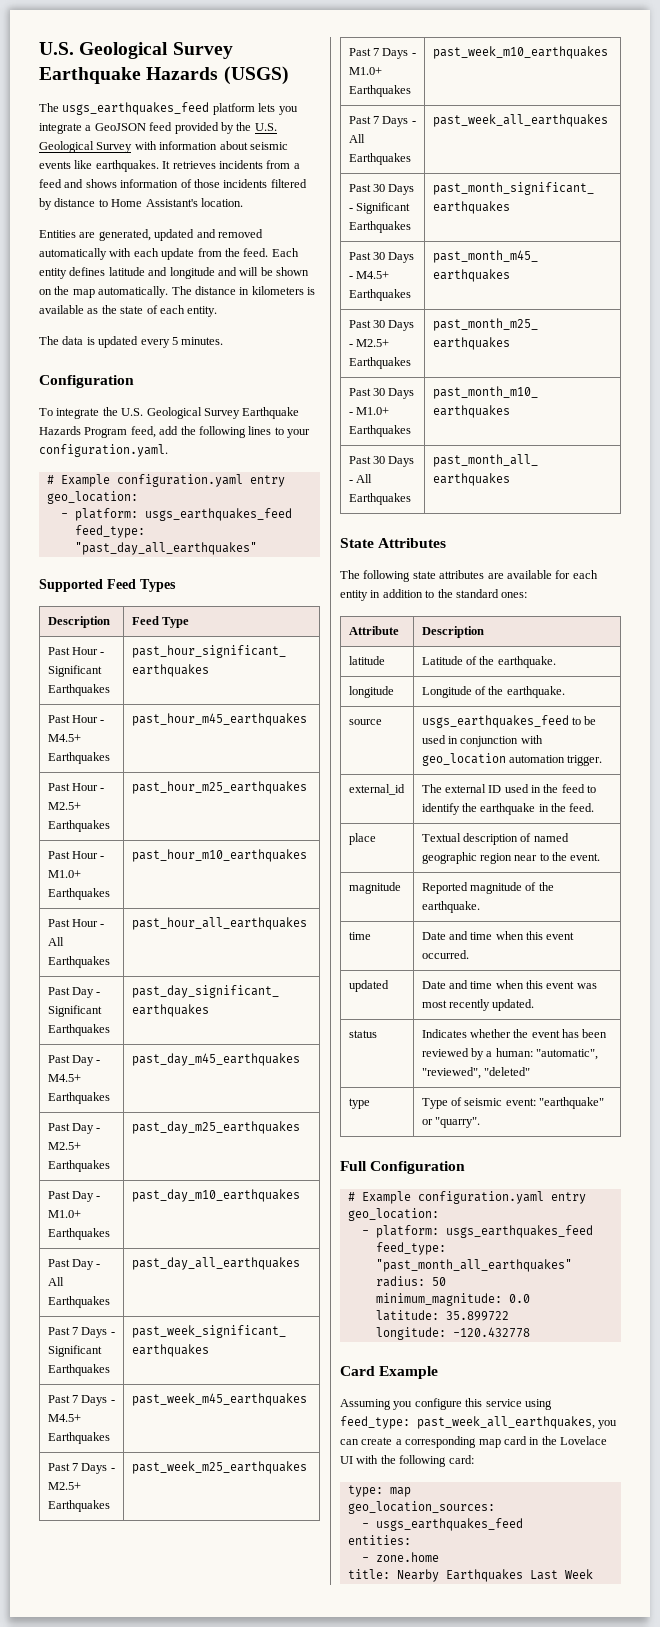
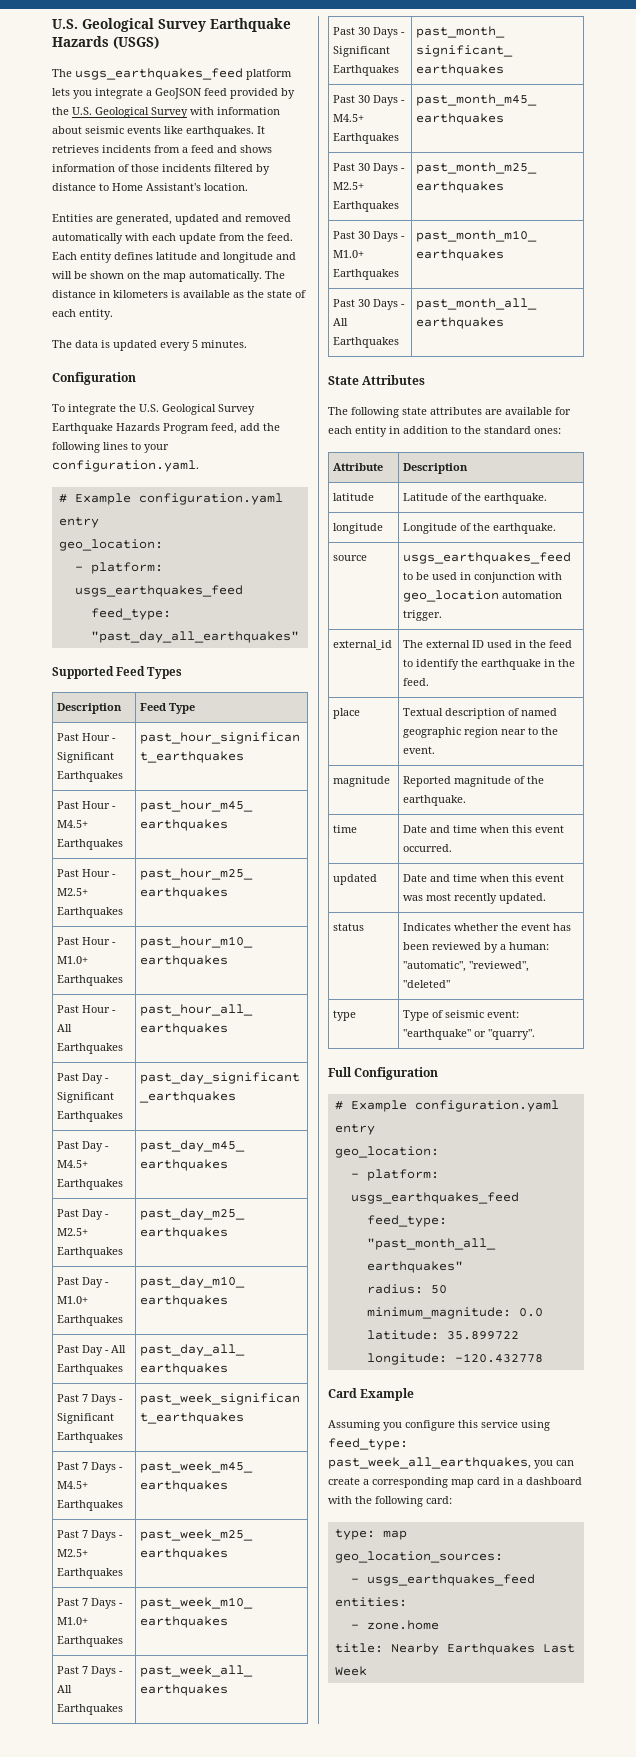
- Assuming you configure this service using feed_type: past_week_all_earthquakes, you can create a corresponding map card in the Lovelace UI with the following card:
+ Assuming you configure this service using feed_type: past_week_all_earthquakes, you can create a corresponding map card in a dashboard with the following card:

